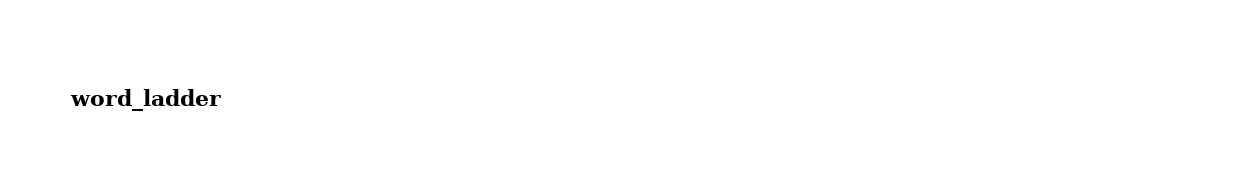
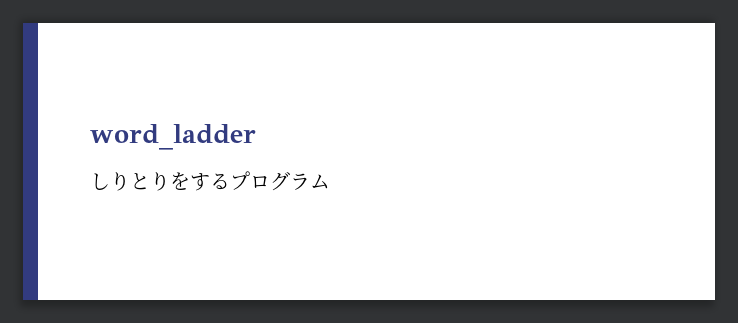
+ しりとりをするプログラム

